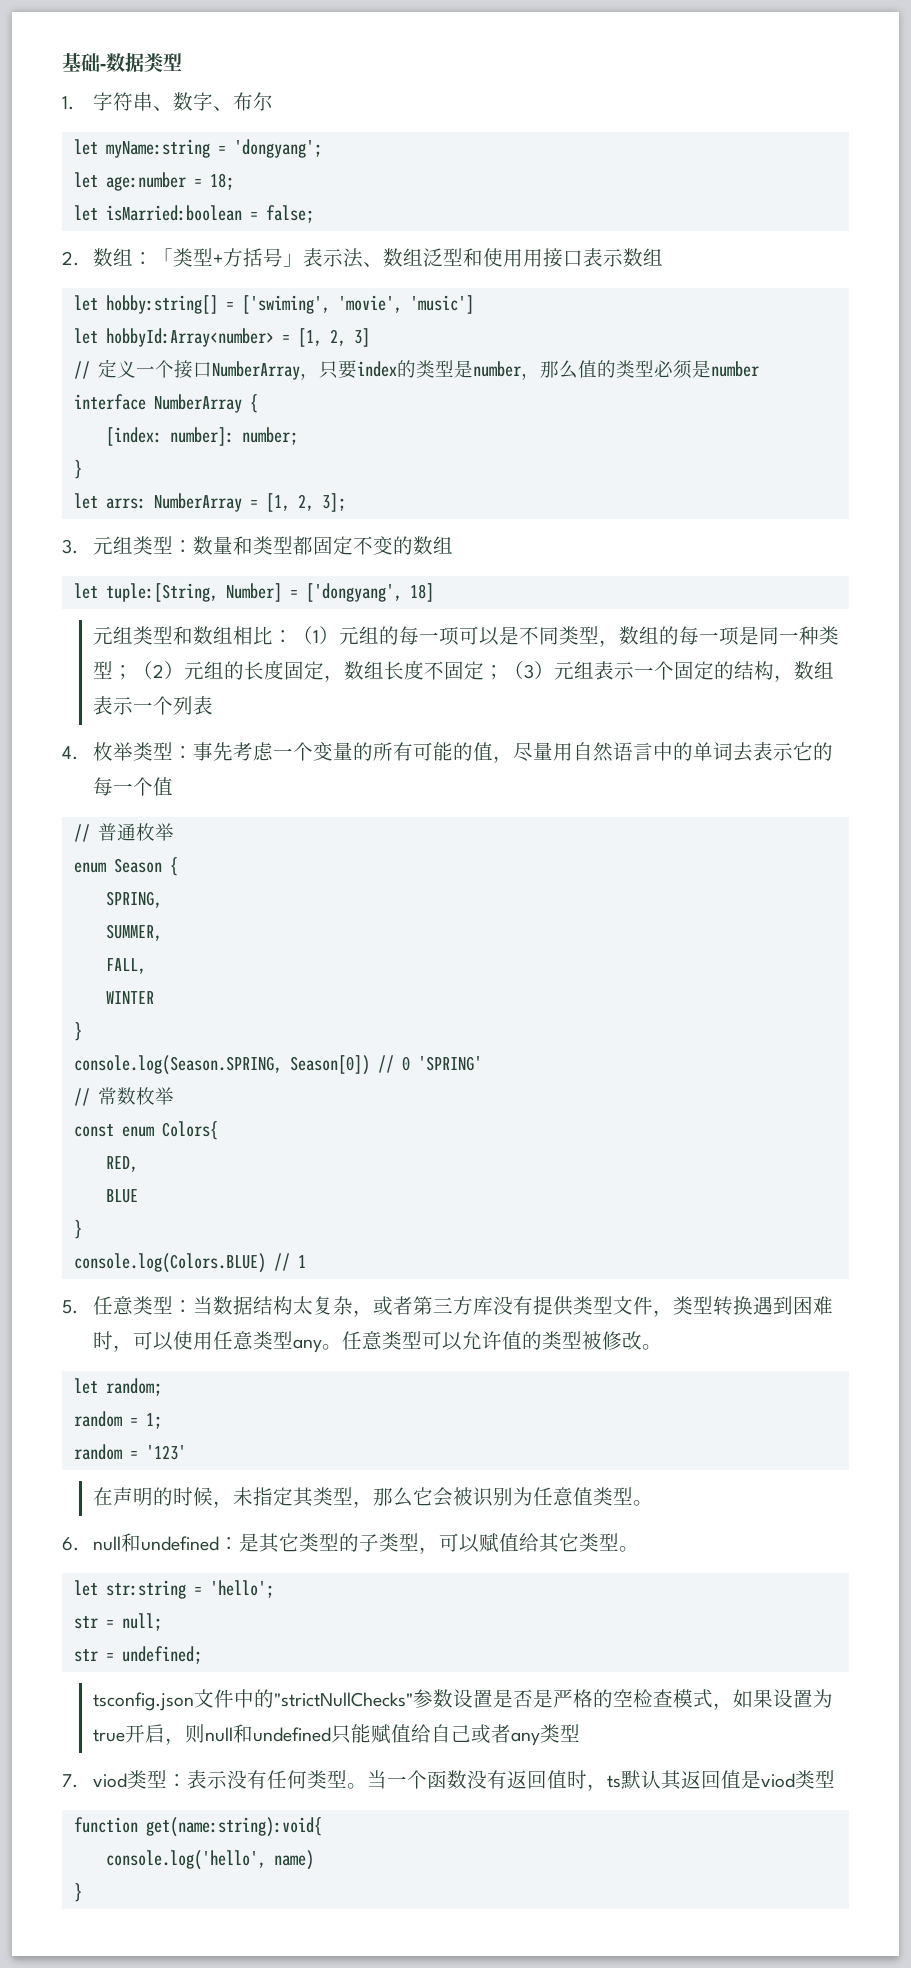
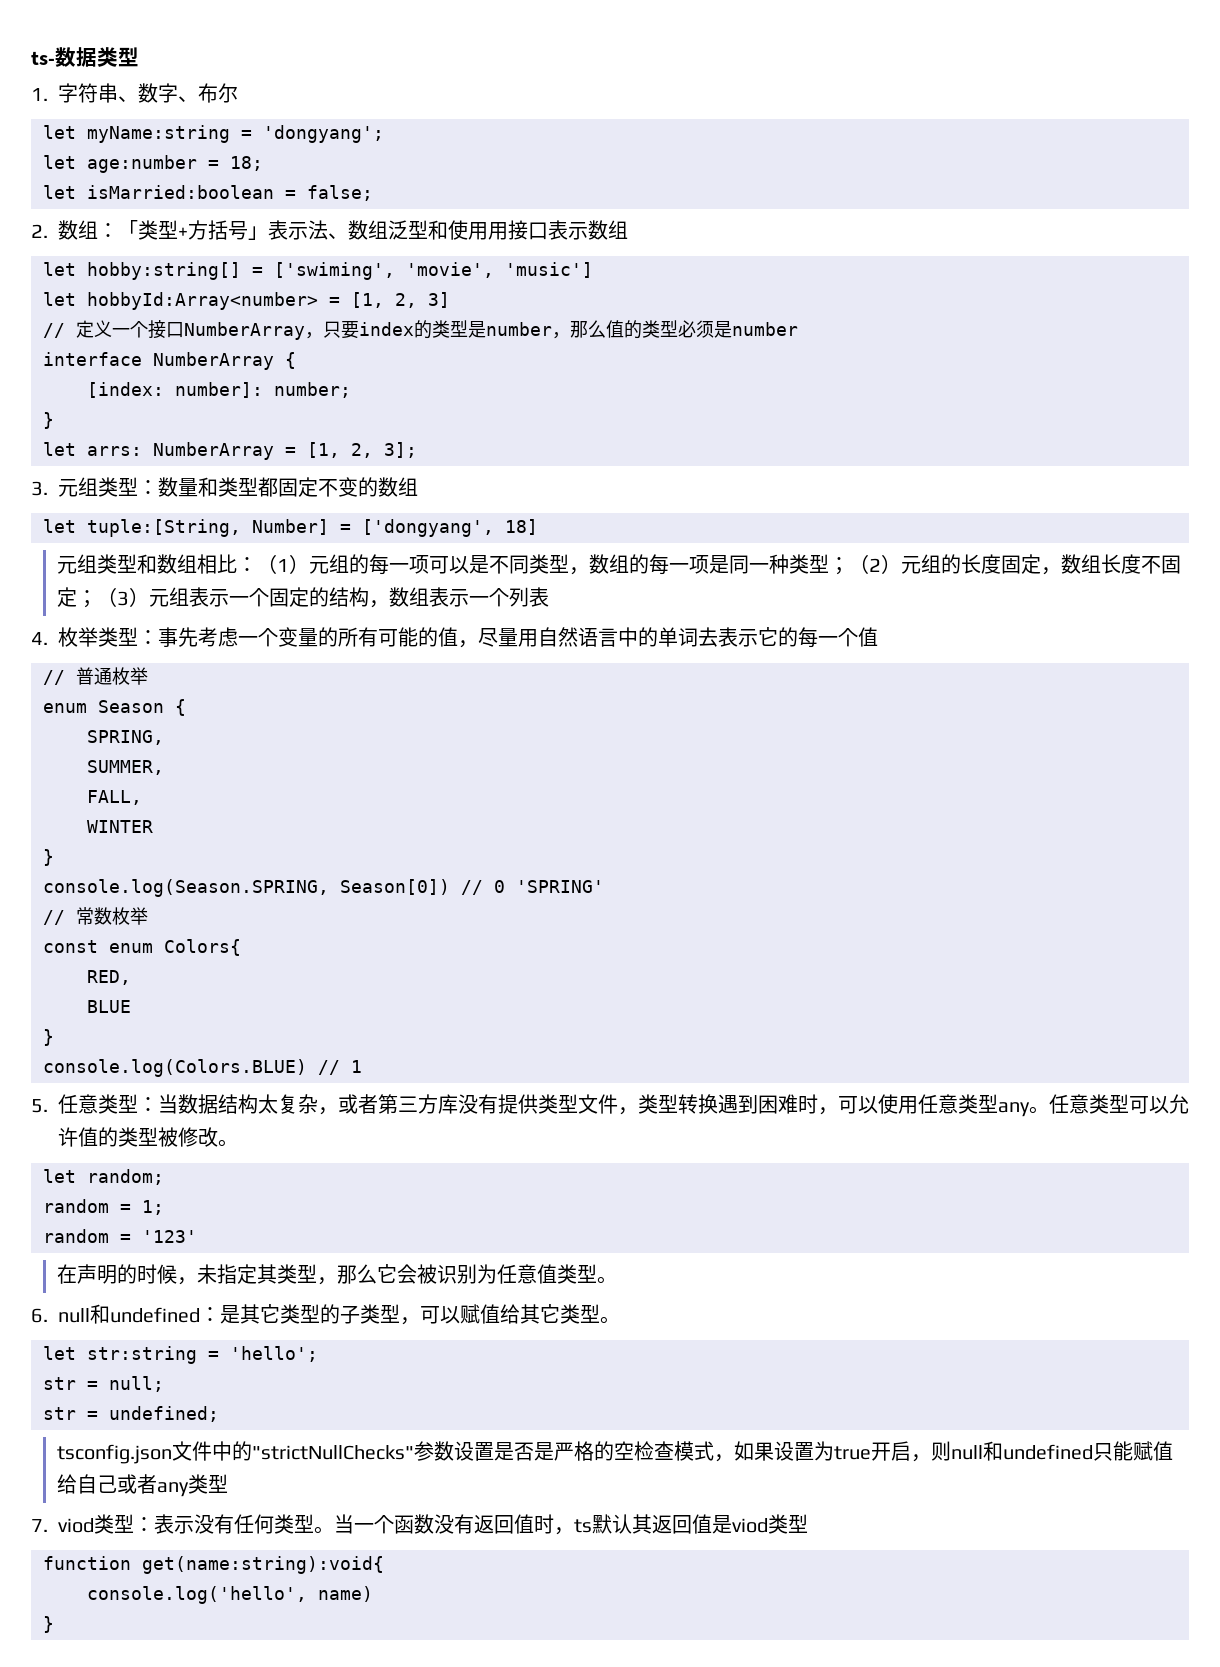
- 基础-数据类型
+ ts-数据类型

